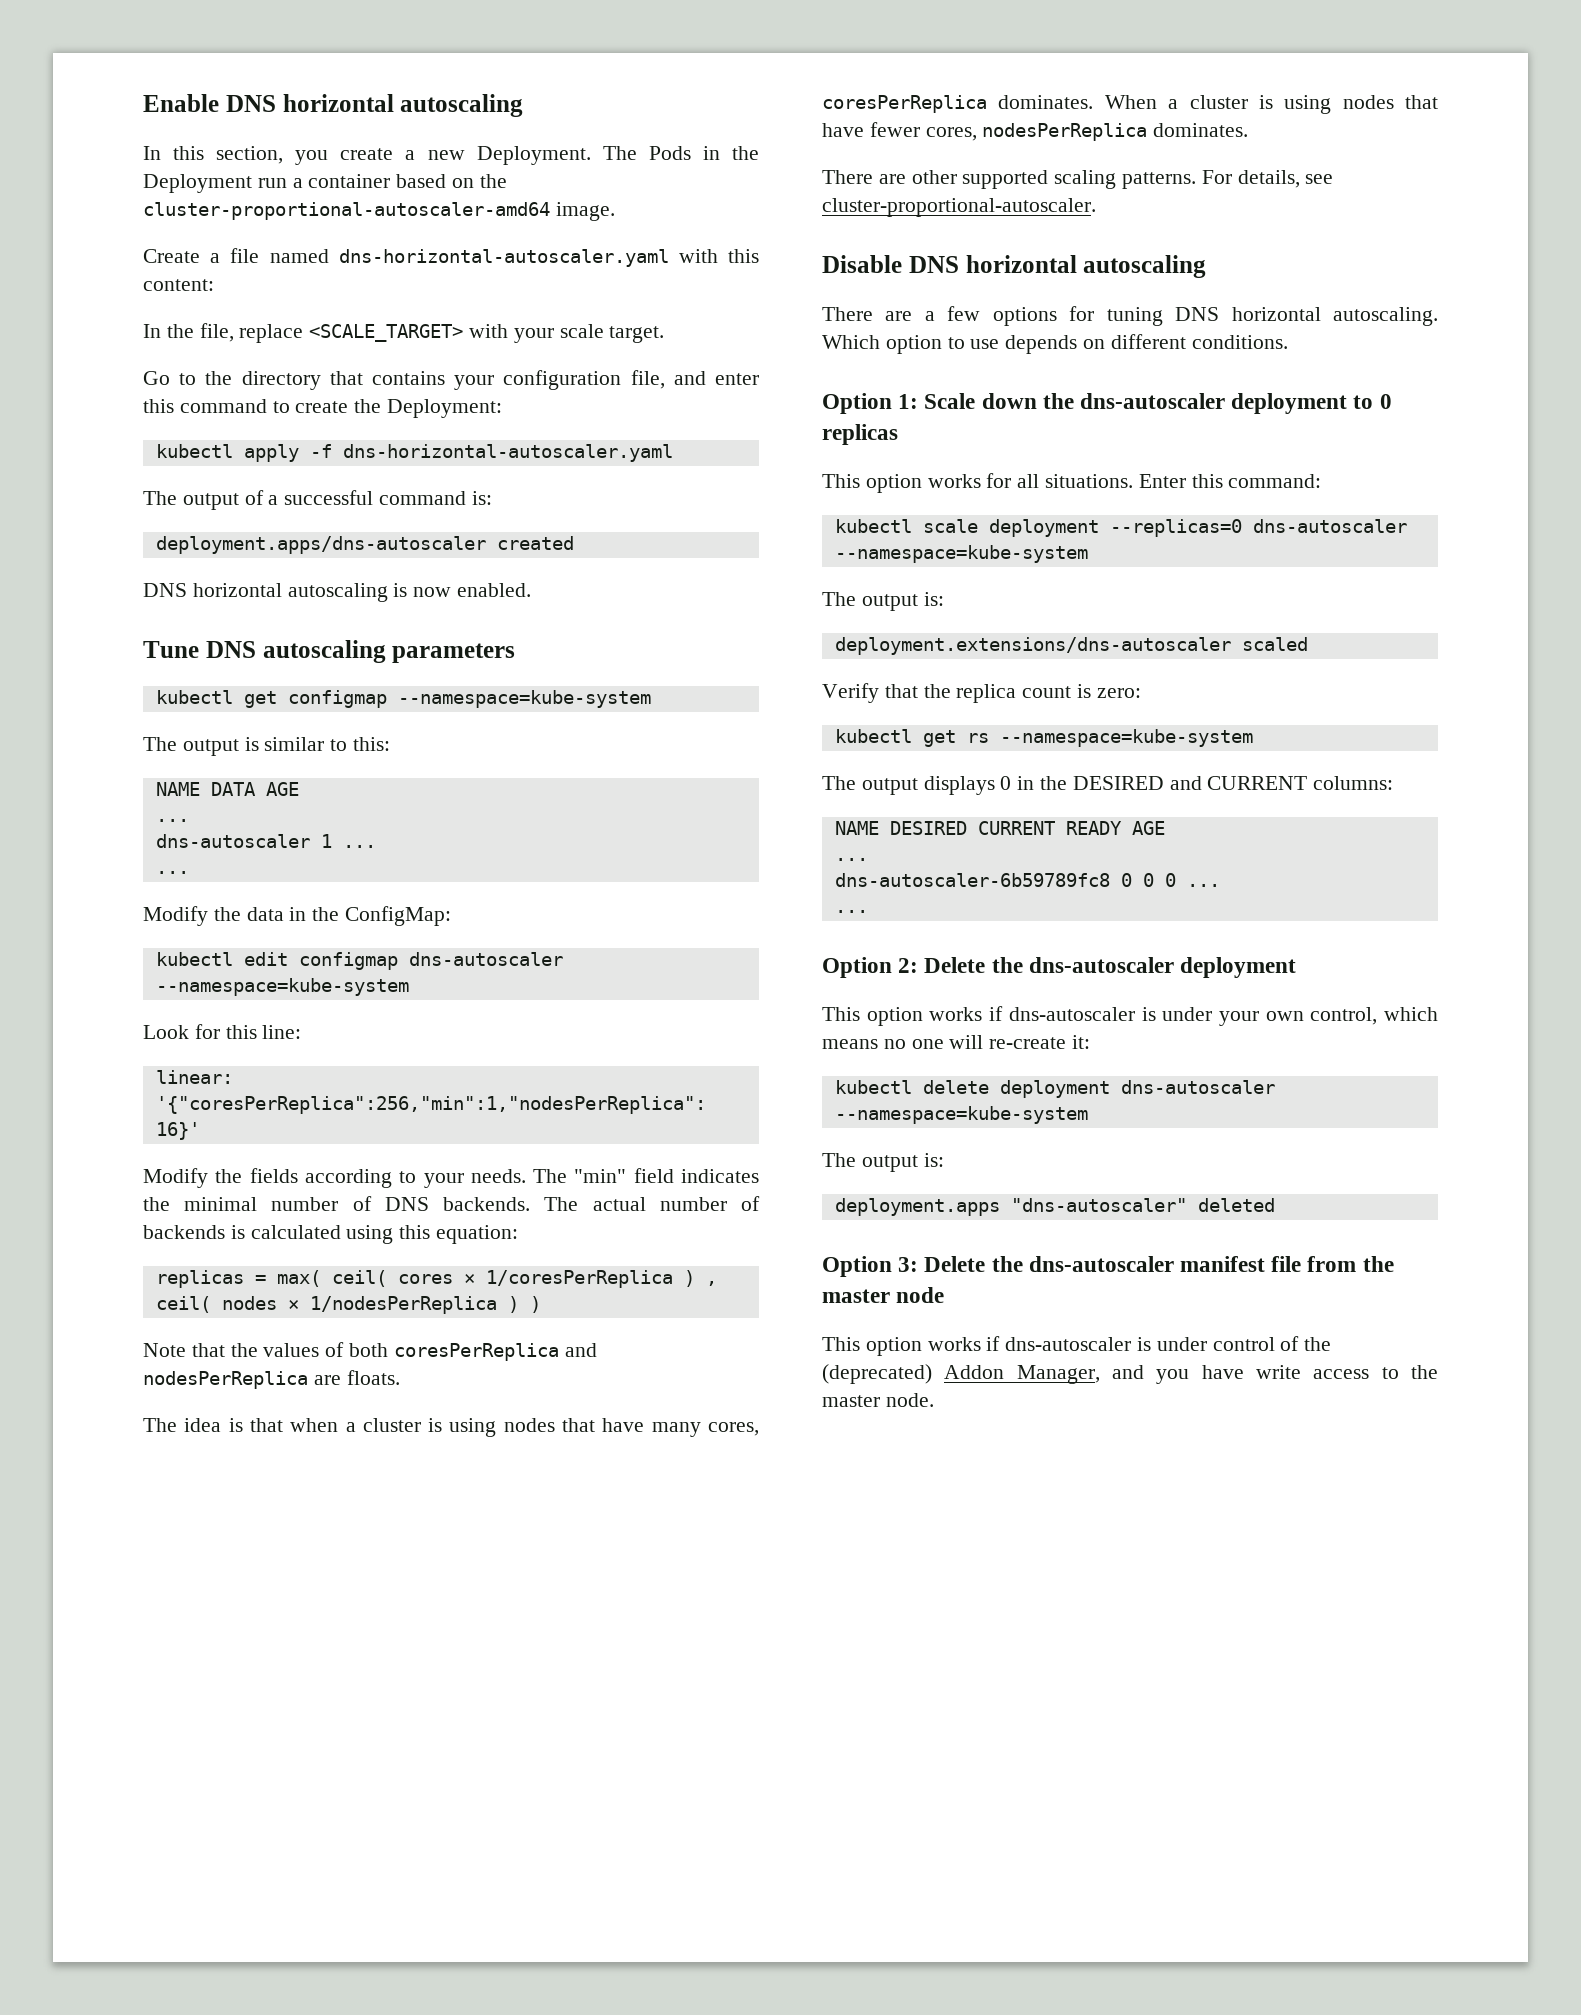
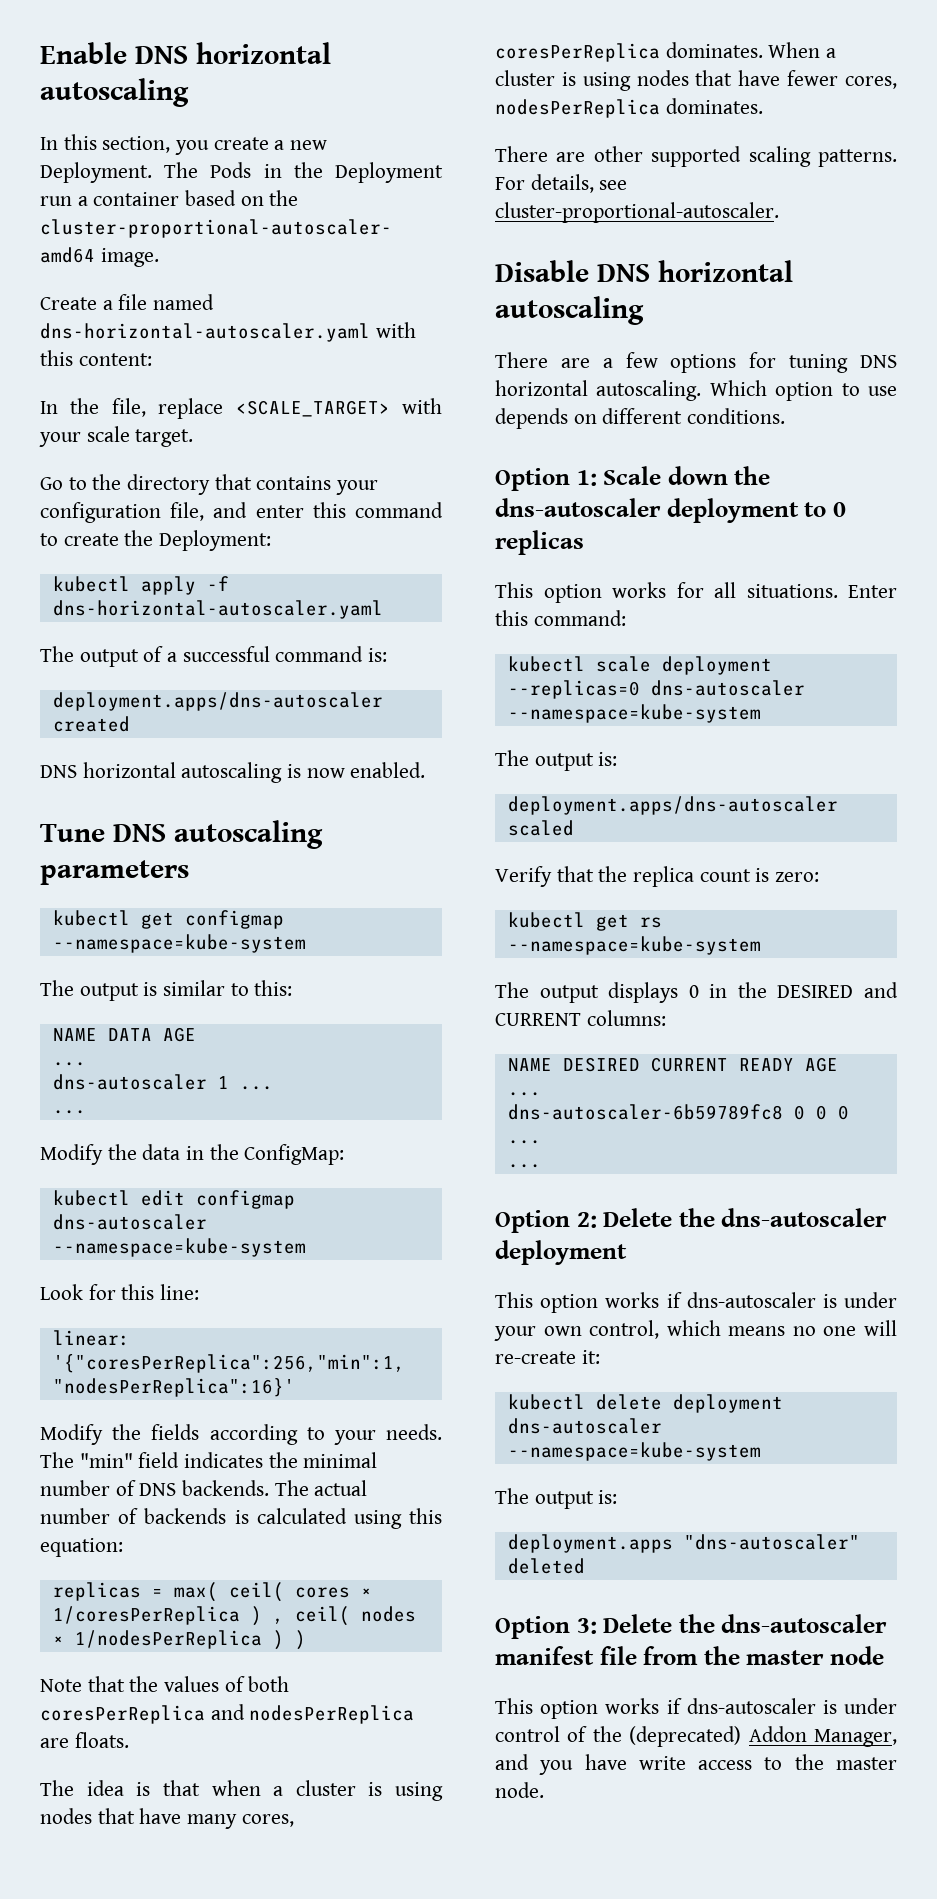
- deployment.extensions/dns-autoscaler scaled
+ deployment.apps/dns-autoscaler scaled

